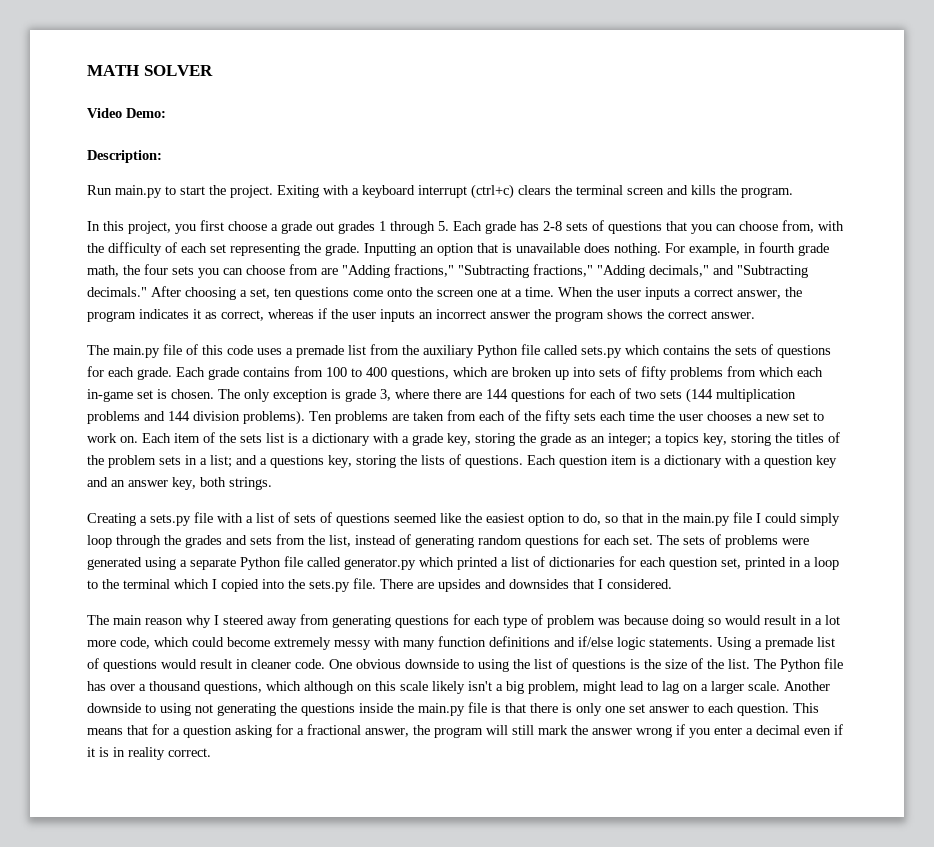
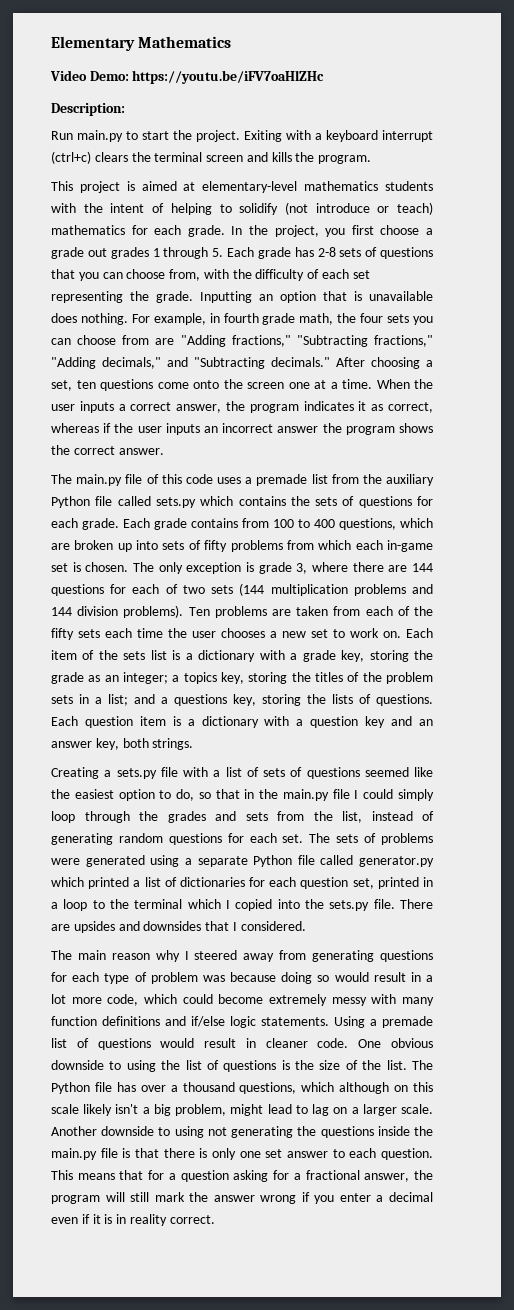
- MATH SOLVER
+ Elementary Mathematics
- Video Demo:
+ Video Demo: https://youtu.be/iFV7oaHlZHc
- In this project, you first choose a grade out grades 1 through 5. Each grade has 2-8 sets of questions that you can choose from, with the difficulty of each set representing the grade.
+ This project is aimed at elementary-level mathematics students with the intent of helping to solidify (not introduce or teach) mathematics for each grade. In the project, you first choose a grade out grades 1 through 5. Each grade has 2-8 sets of questions that you can choose from, with the difficulty of each set representing the grade.

